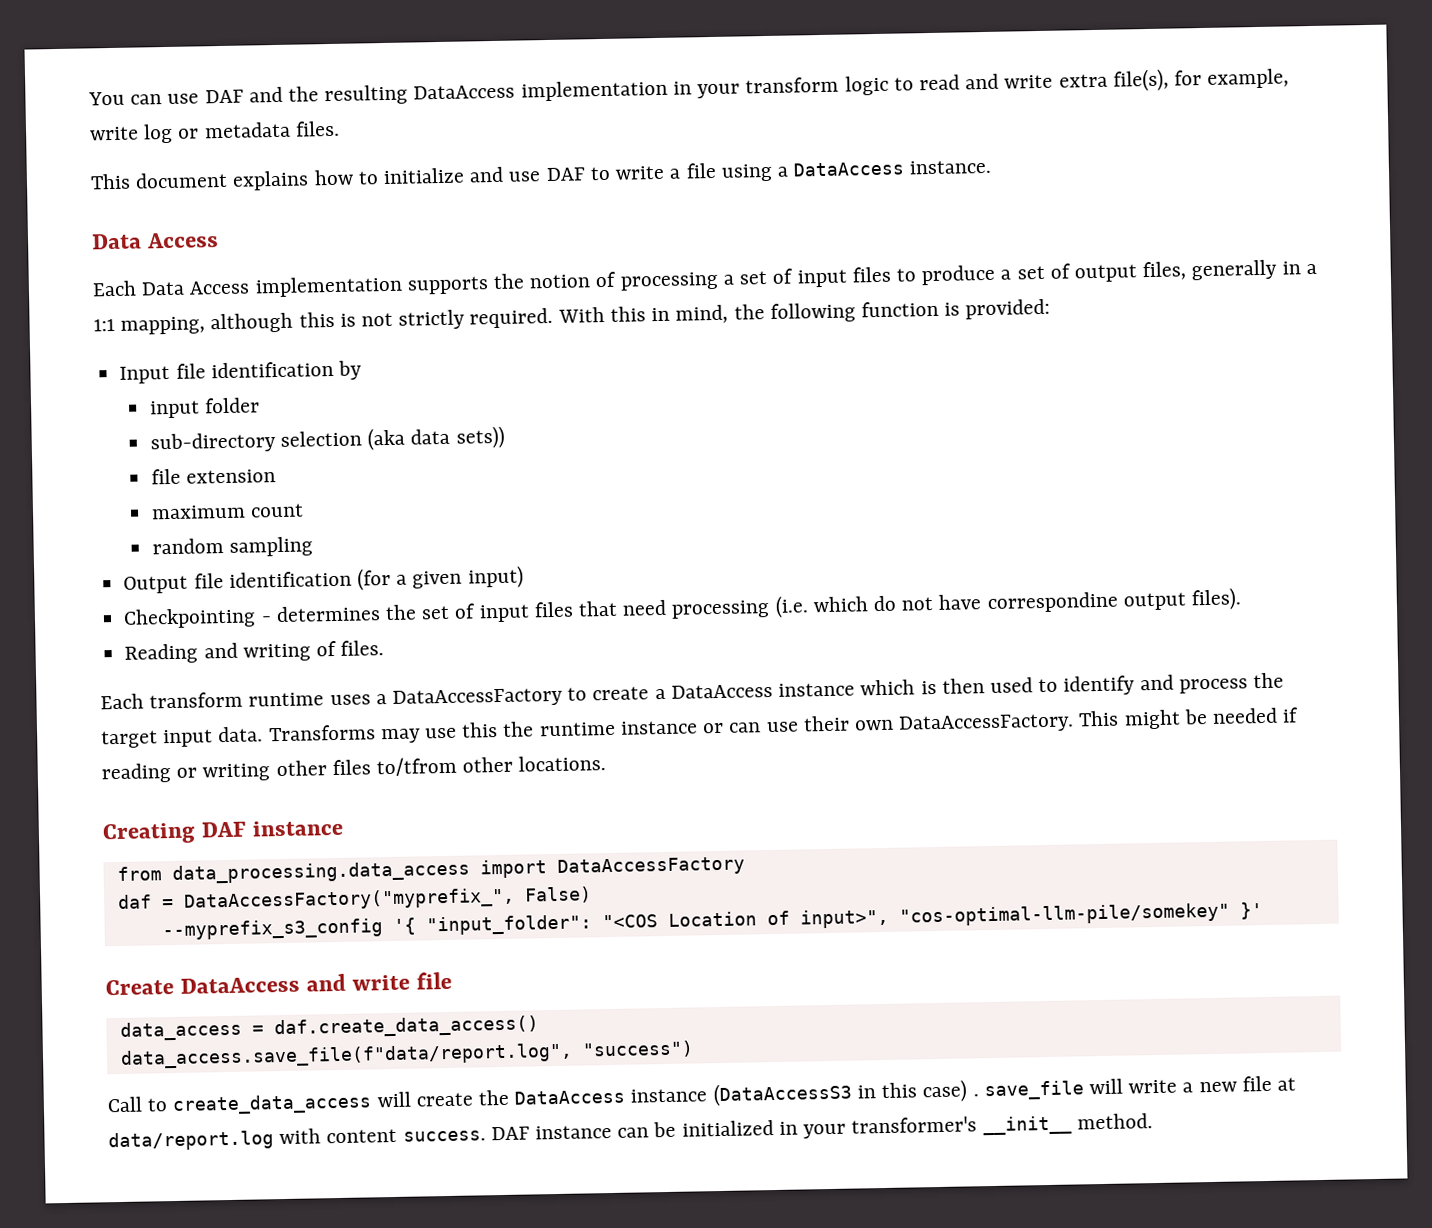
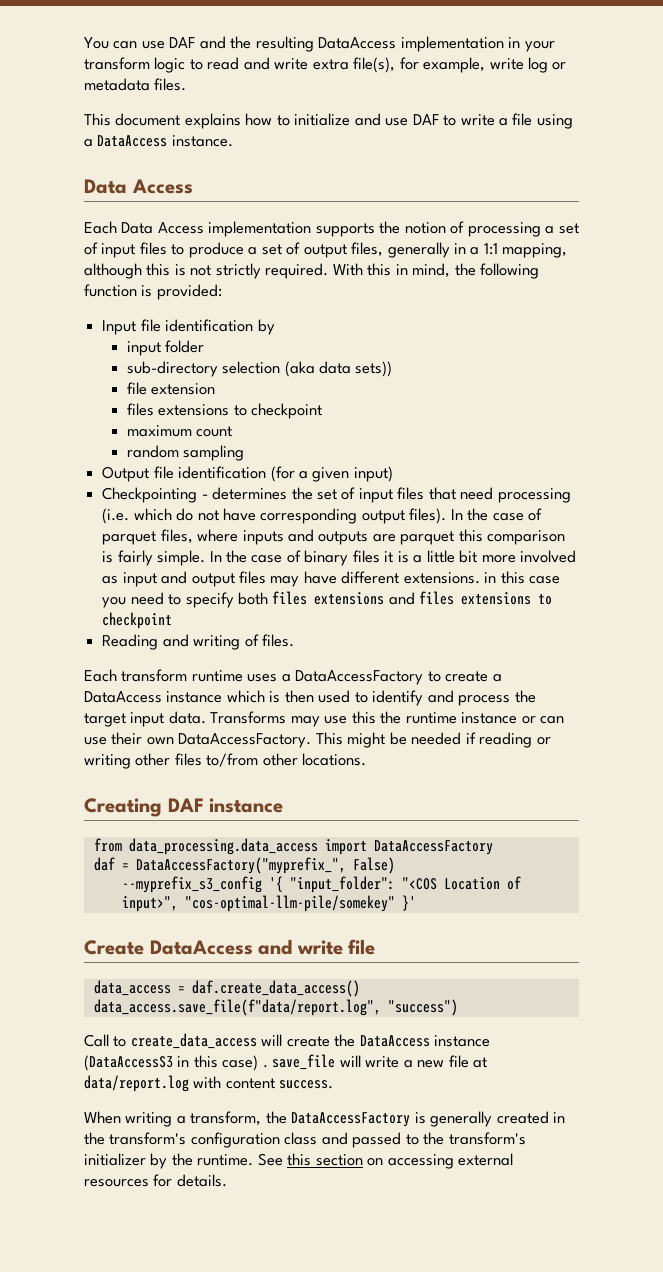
  file extension
+ files extensions to checkpoint
- Checkpointing - determines the set of input files that need processing (i.e. which do not have correspondine output files).
+ Checkpointing - determines the set of input files that need processing (i.e. which do not have corresponding output files). In the case of parquet files, where inputs and outputs are parquet this comparison is fairly simple. In the case of binary files it is a little bit more involved as input and output files may have different extensions. in this case you need to specify both files extensions and files extensions to checkpoint
- This might be needed if reading or writing other files to/tfrom other locations.
+ This might be needed if reading or writing other files to/from other locations.
- Call to create_data_access will create the DataAccess instance (DataAccessS3 in this case) . save_file will write a new file at data/report.log with content success. DAF instance can be initialized in your transformer's __init__ method.
+ Call to create_data_access will create the DataAccess instance (DataAccessS3 in this case) . save_file will write a new file at data/report.log with content success.
+ When writing a transform, the DataAccessFactory is generally created in the transform's configuration class and passed to the transform's initializer by the runtime. See this section on accessing external resources for details.

